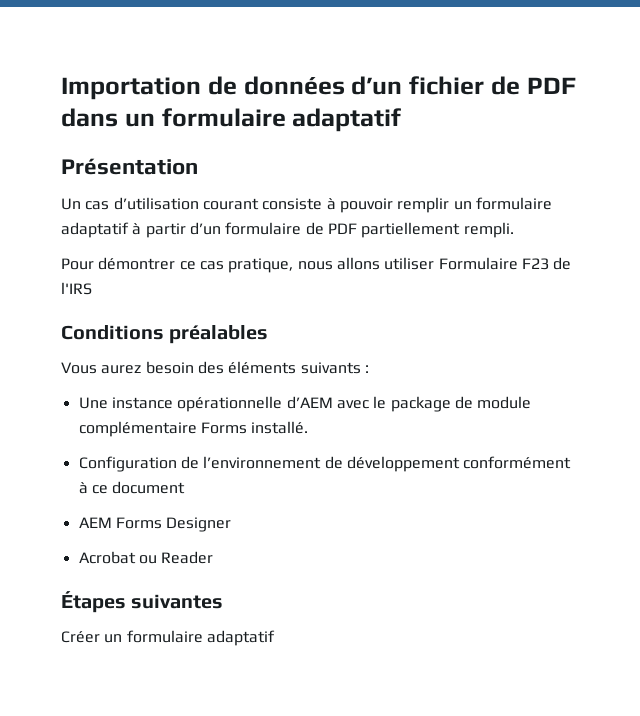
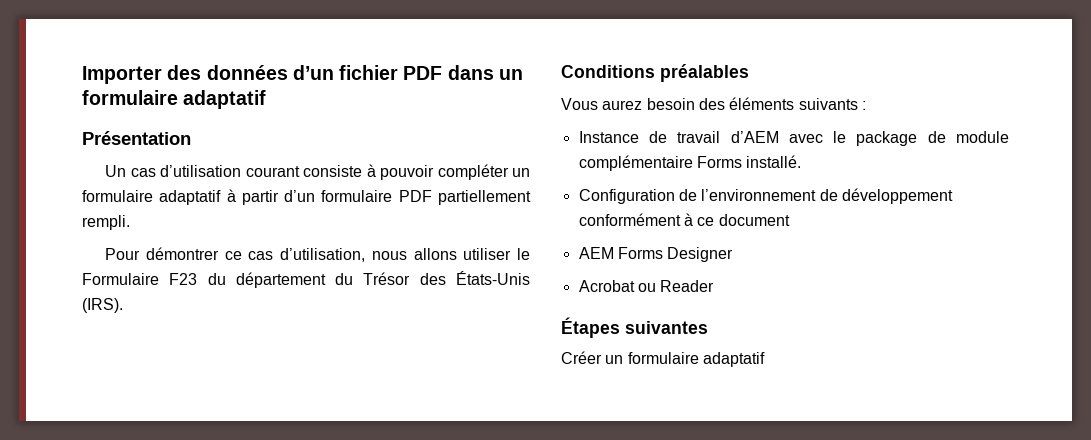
- Importation de données d’un fichier de PDF dans un formulaire adaptatif
+ Importer des données d’un fichier PDF dans un formulaire adaptatif
- Un cas d’utilisation courant consiste à pouvoir remplir un formulaire adaptatif à partir d’un formulaire de PDF partiellement rempli.
+ Un cas d’utilisation courant consiste à pouvoir compléter un formulaire adaptatif à partir d’un formulaire PDF partiellement rempli.
- Pour démontrer ce cas pratique, nous allons utiliser Formulaire F23 de l'IRS
+ Pour démontrer ce cas d’utilisation, nous allons utiliser le Formulaire F23 du département du Trésor des États-Unis (IRS).
- Une instance opérationnelle d’AEM avec le package de module complémentaire Forms installé.
+ Instance de travail d’AEM avec le package de module complémentaire Forms installé.

